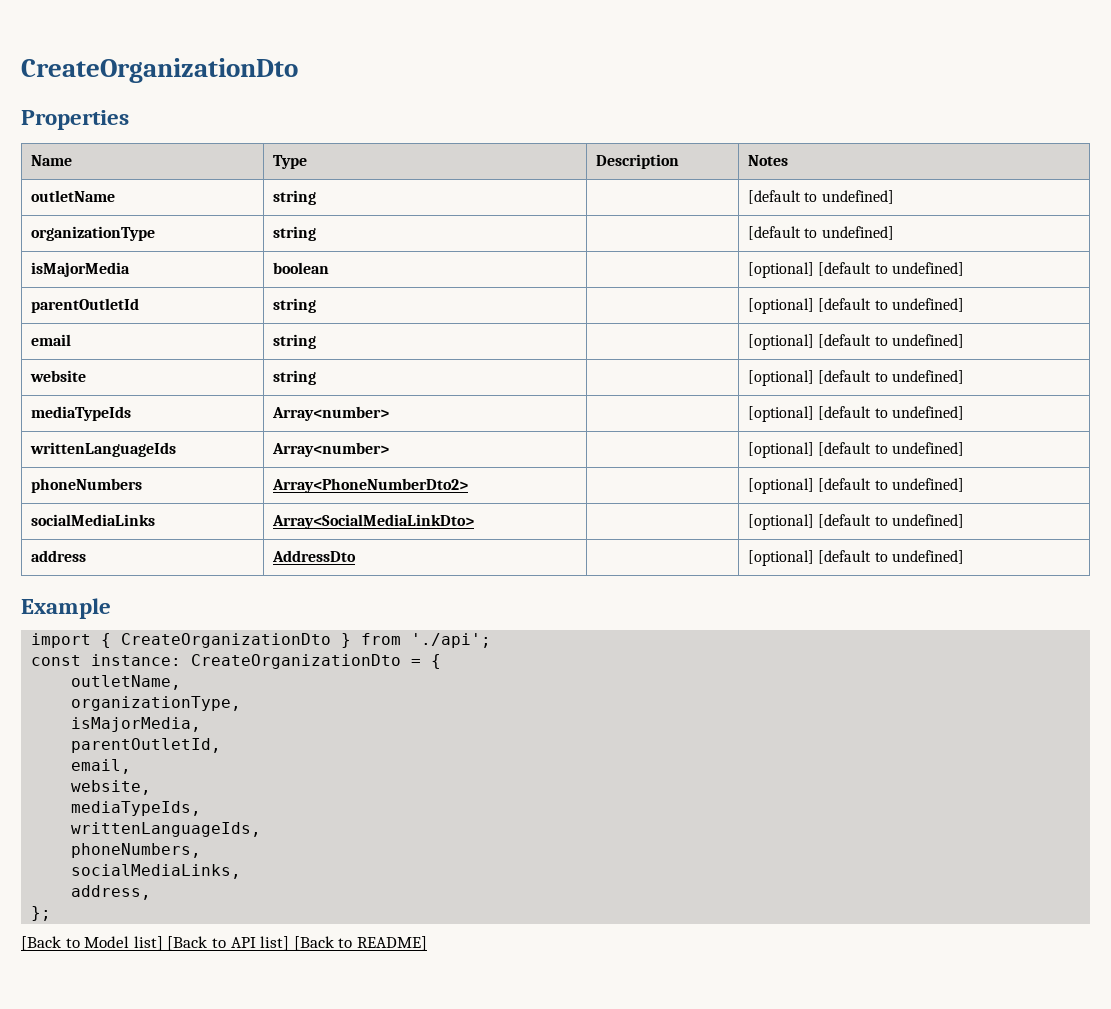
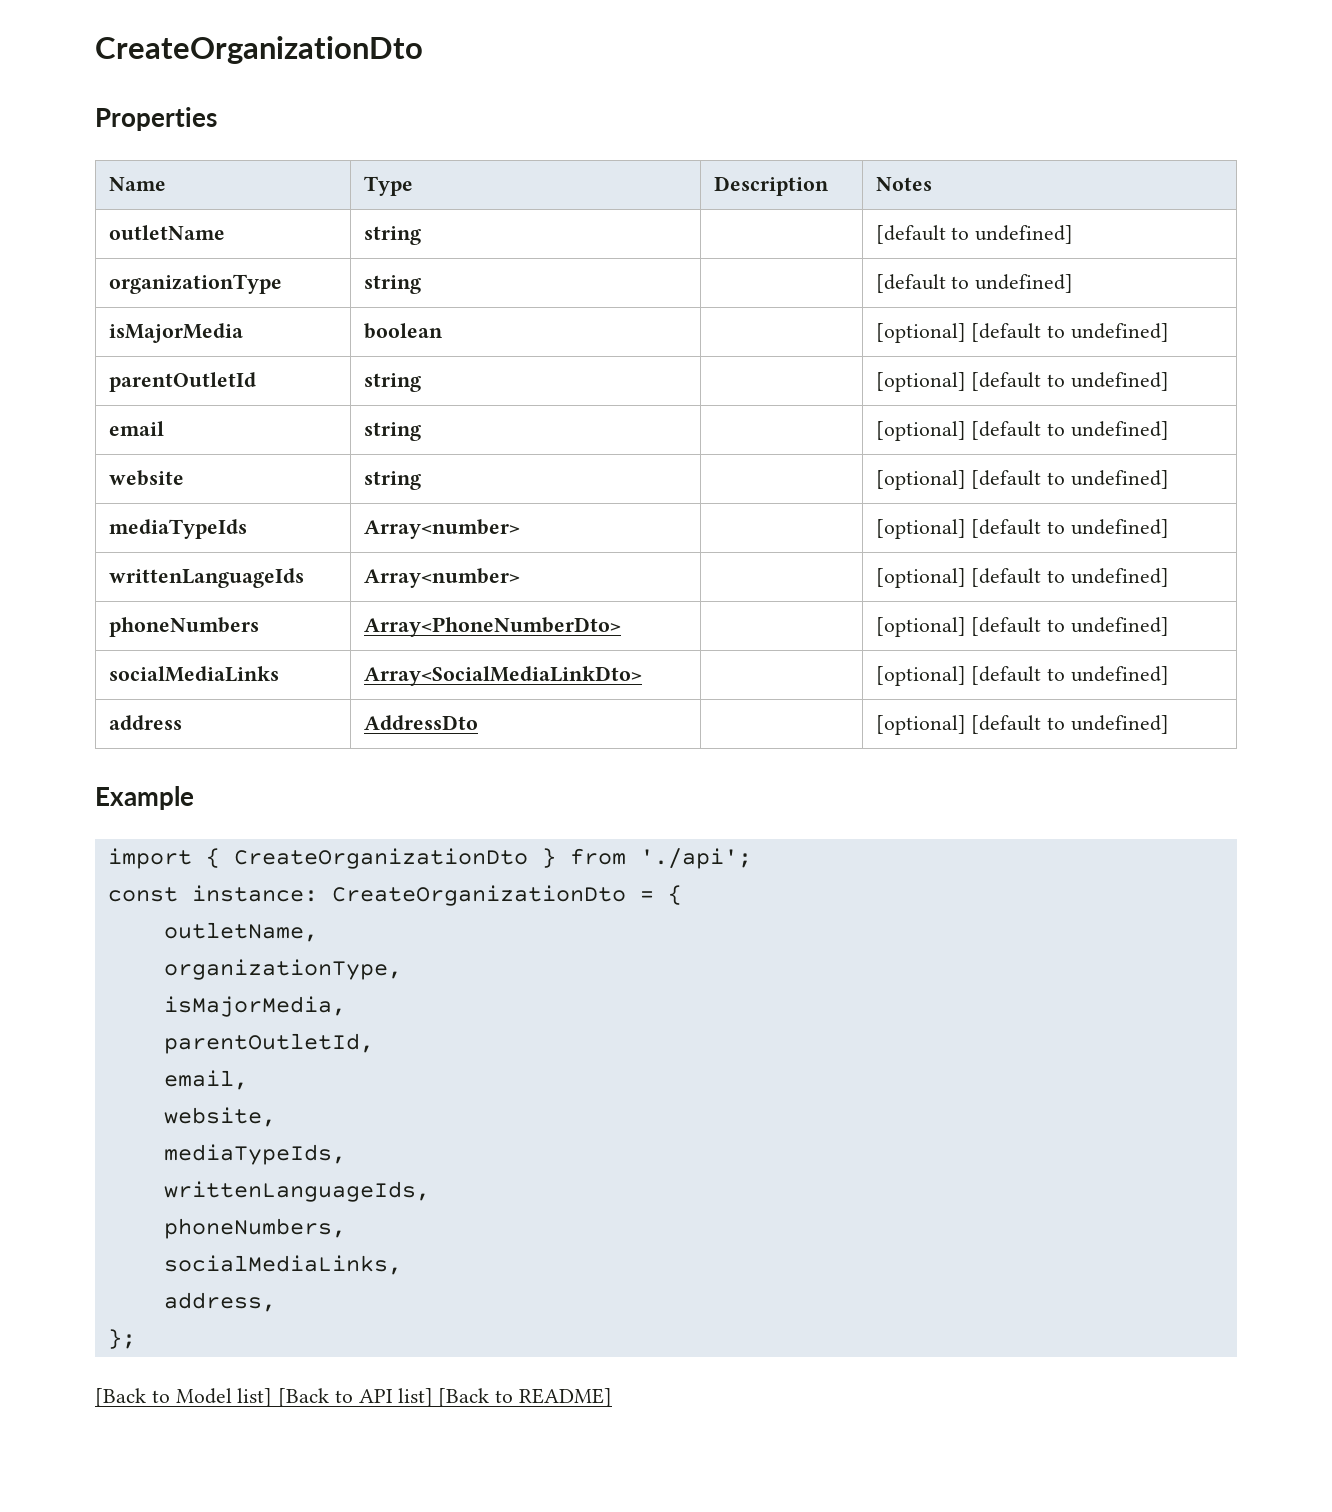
- phoneNumbers | Array<PhoneNumberDto2> | | [optional] [default to undefined]
+ phoneNumbers | Array<PhoneNumberDto> | | [optional] [default to undefined]

